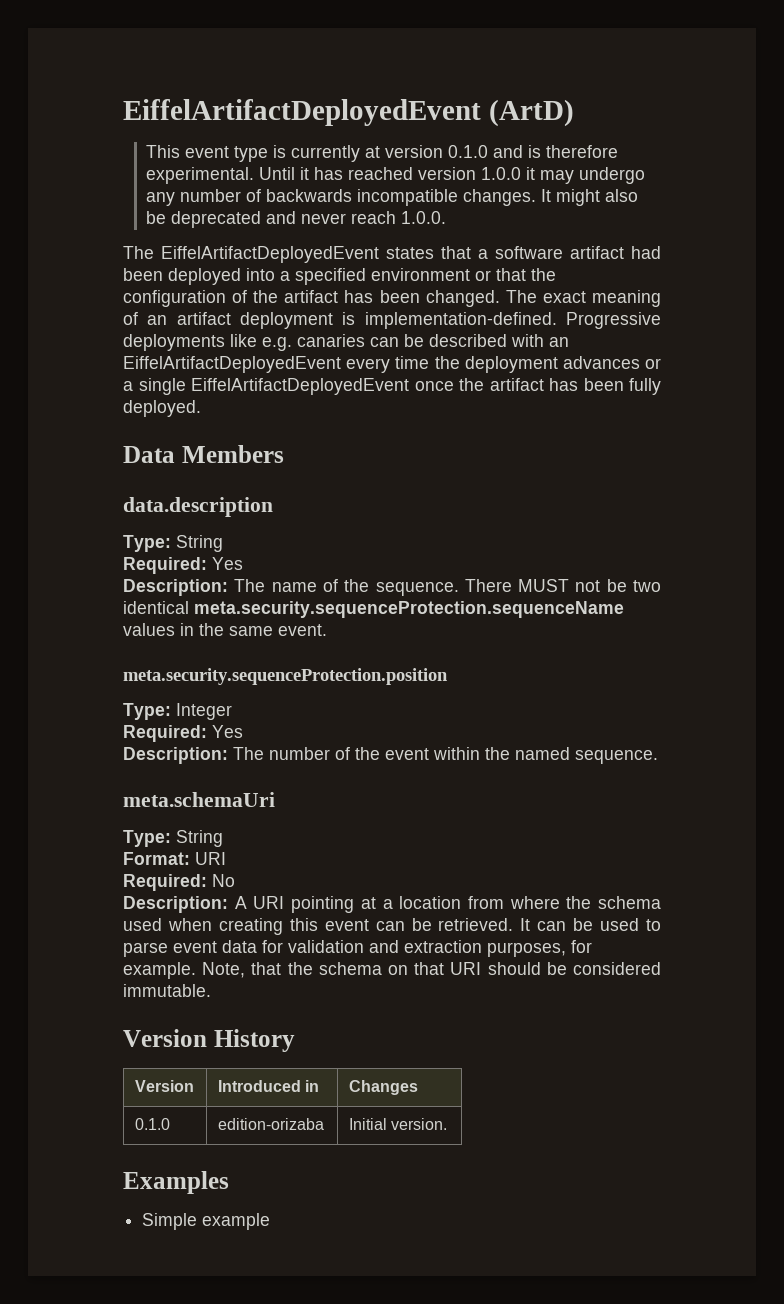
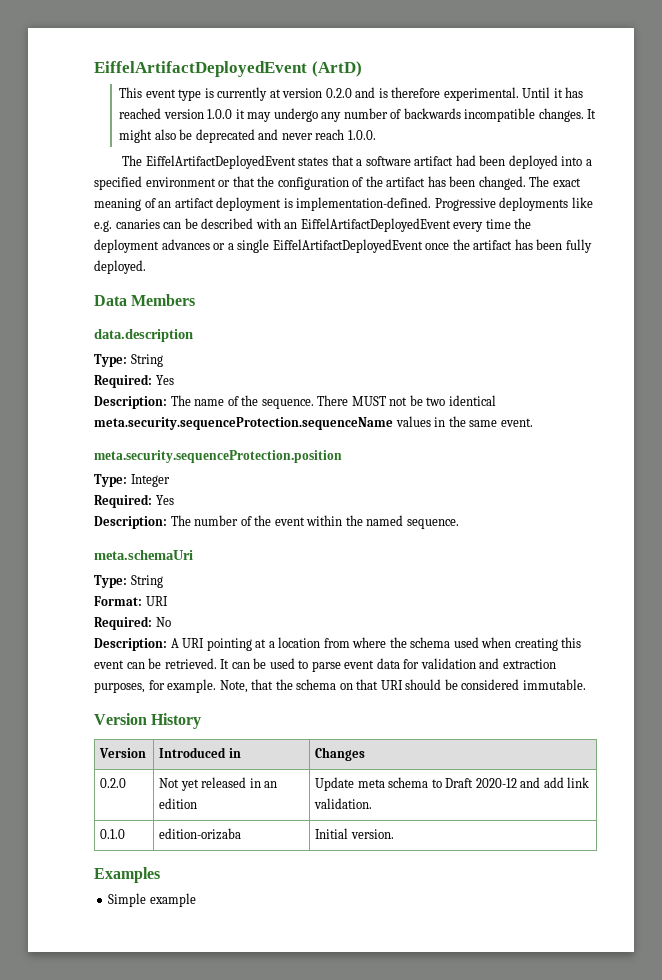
- This event type is currently at version 0.1.0 and is therefore experimental.
+ This event type is currently at version 0.2.0 and is therefore experimental.
+ 0.2.0 | Not yet released in an edition | Update meta schema to Draft 2020-12 and add link validation.

